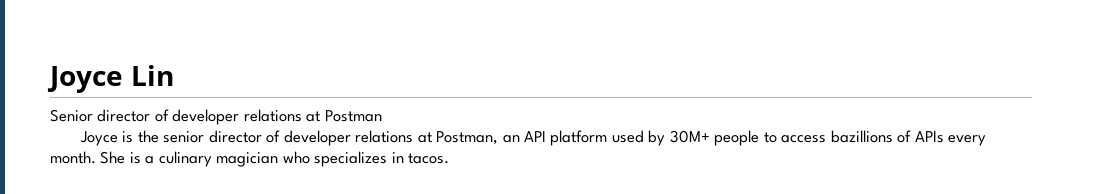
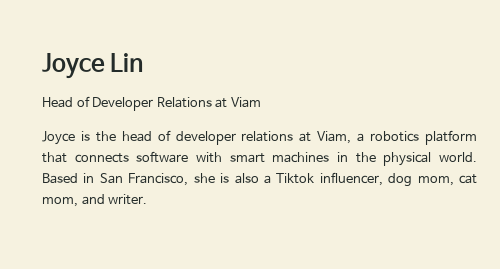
- Senior director of developer relations at Postman
- Joyce is the senior director of developer relations at Postman, an API platform used by 30M+ people to access bazillions of APIs every month. She is a culinary magician who specializes in tacos.
+ Head of Developer Relations at Viam
+ Joyce is the head of developer relations at Viam, a robotics platform that connects software with smart machines in the physical world. Based in San Francisco, she is also a Tiktok influencer, dog mom, cat mom, and writer.

